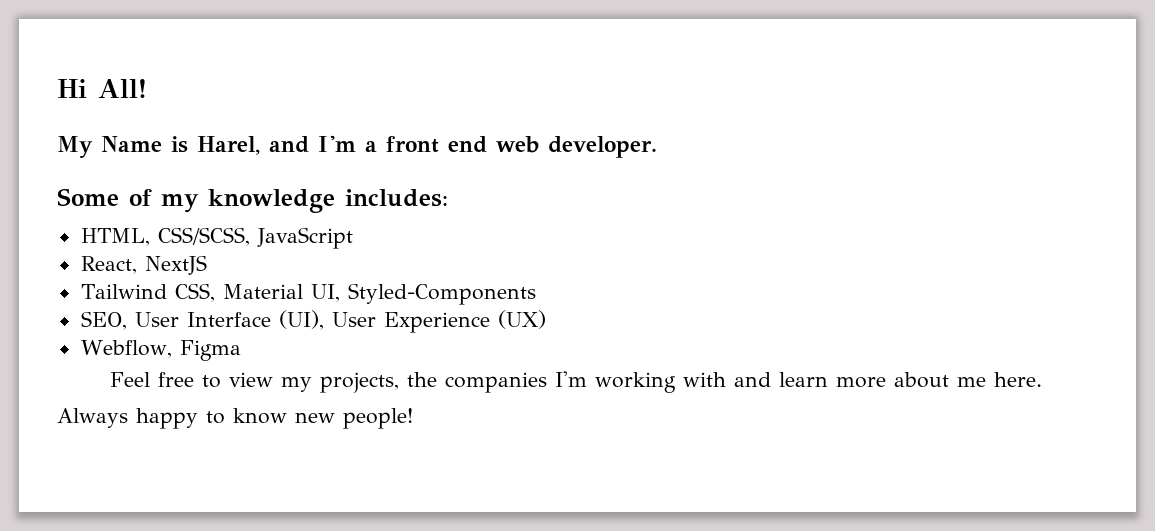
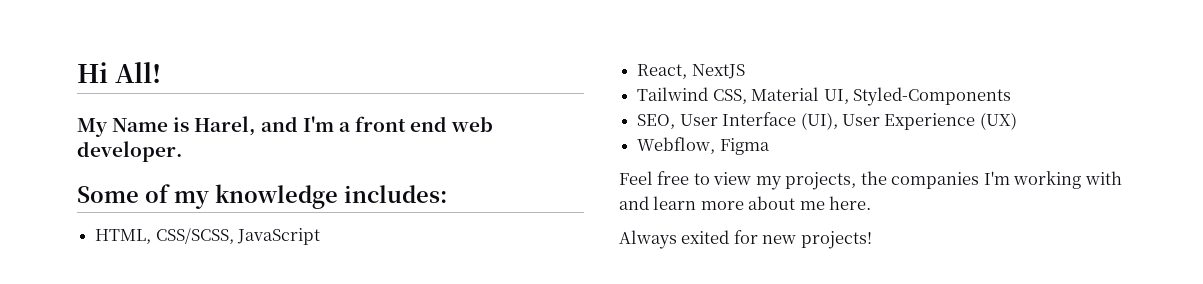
- Always happy to know new people!
+ Always exited for new projects!

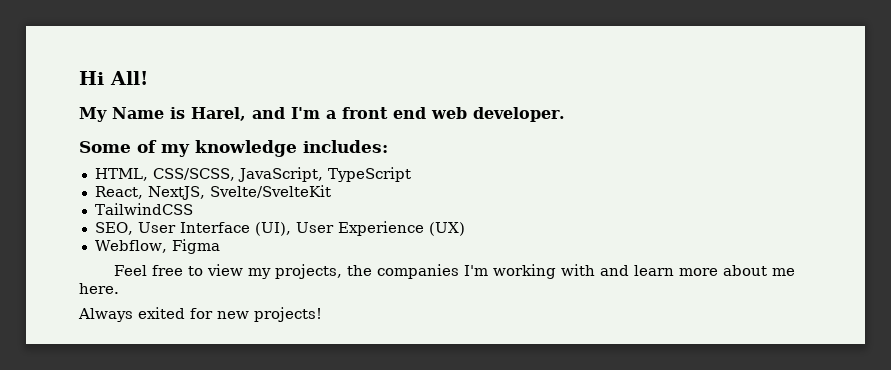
- HTML, CSS/SCSS, JavaScript
+ HTML, CSS/SCSS, JavaScript, TypeScript
- React, NextJS
- Tailwind CSS, Material UI, Styled-Components
+ React, NextJS, Svelte/SvelteKit
+ TailwindCSS

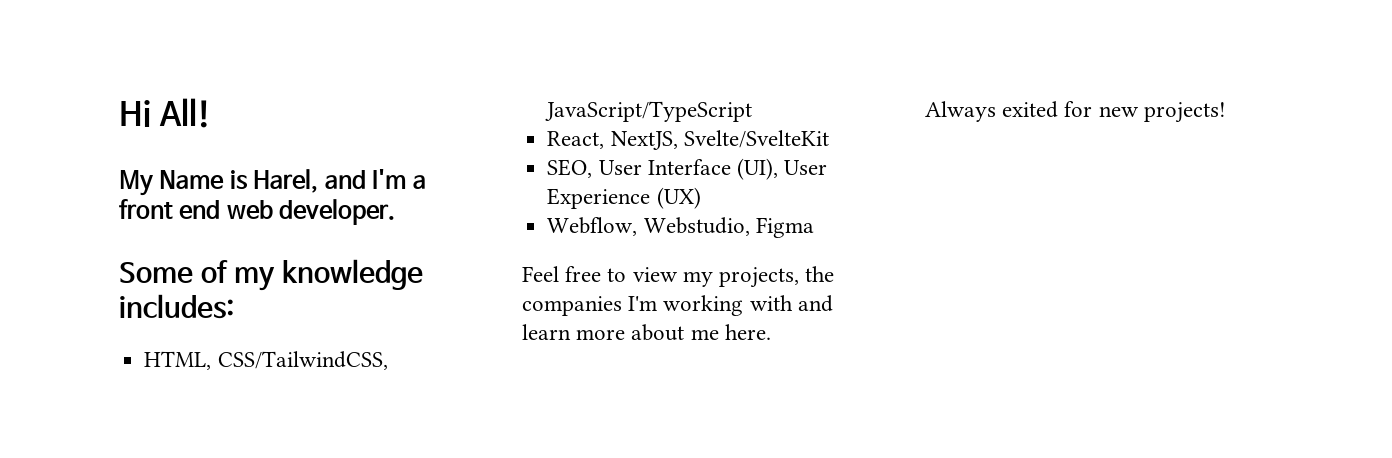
- HTML, CSS/SCSS, JavaScript, TypeScript
+ HTML, CSS/TailwindCSS, JavaScript/TypeScript
- TailwindCSS
- Webflow, Figma
+ Webflow, Webstudio, Figma

